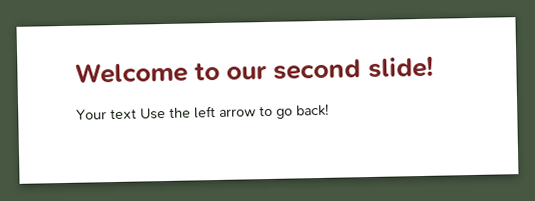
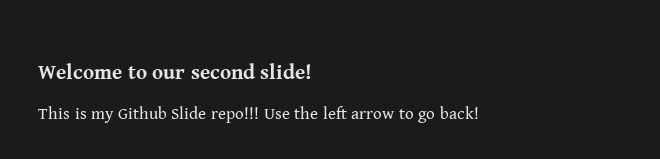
- Your text Use the left arrow to go back!
+ This is my Github Slide repo!!! Use the left arrow to go back!

